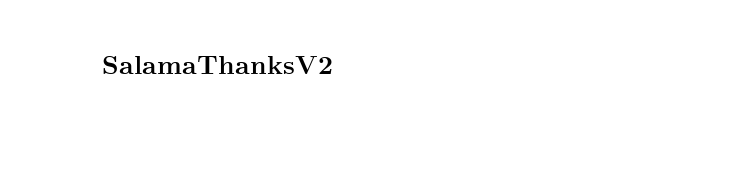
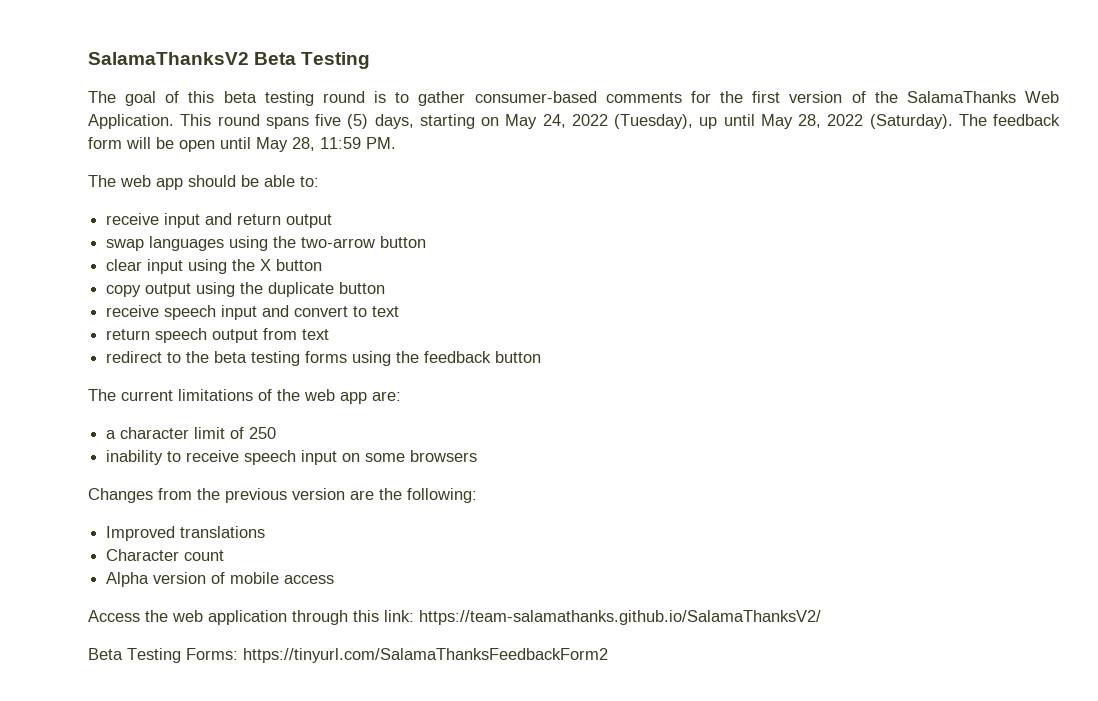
- SalamaThanksV2
+ SalamaThanksV2 Beta Testing
+ The goal of this beta testing round is to gather consumer-based comments for the first version of the SalamaThanks Web Application. This round spans five (5) days, starting on May 24, 2022 (Tuesday), up until May 28, 2022 (Saturday). The feedback form will be open until May 28, 11:59 PM.
+ The web app should be able to:
+ receive input and return output
+ swap languages using the two-arrow button
+ clear input using the X button
+ copy output using the duplicate button
+ receive speech input and convert to text
+ return speech output from text
+ redirect to the beta testing forms using the feedback button
+ The current limitations of the web app are:
+ a character limit of 250
+ inability to receive speech input on some browsers
+ Changes from the previous version are the following:
+ Improved translations
+ Character count
+ Alpha version of mobile access
+ Access the web application through this link: https://team-salamathanks.github.io/SalamaThanksV2/
+ Beta Testing Forms: https://tinyurl.com/SalamaThanksFeedbackForm2

